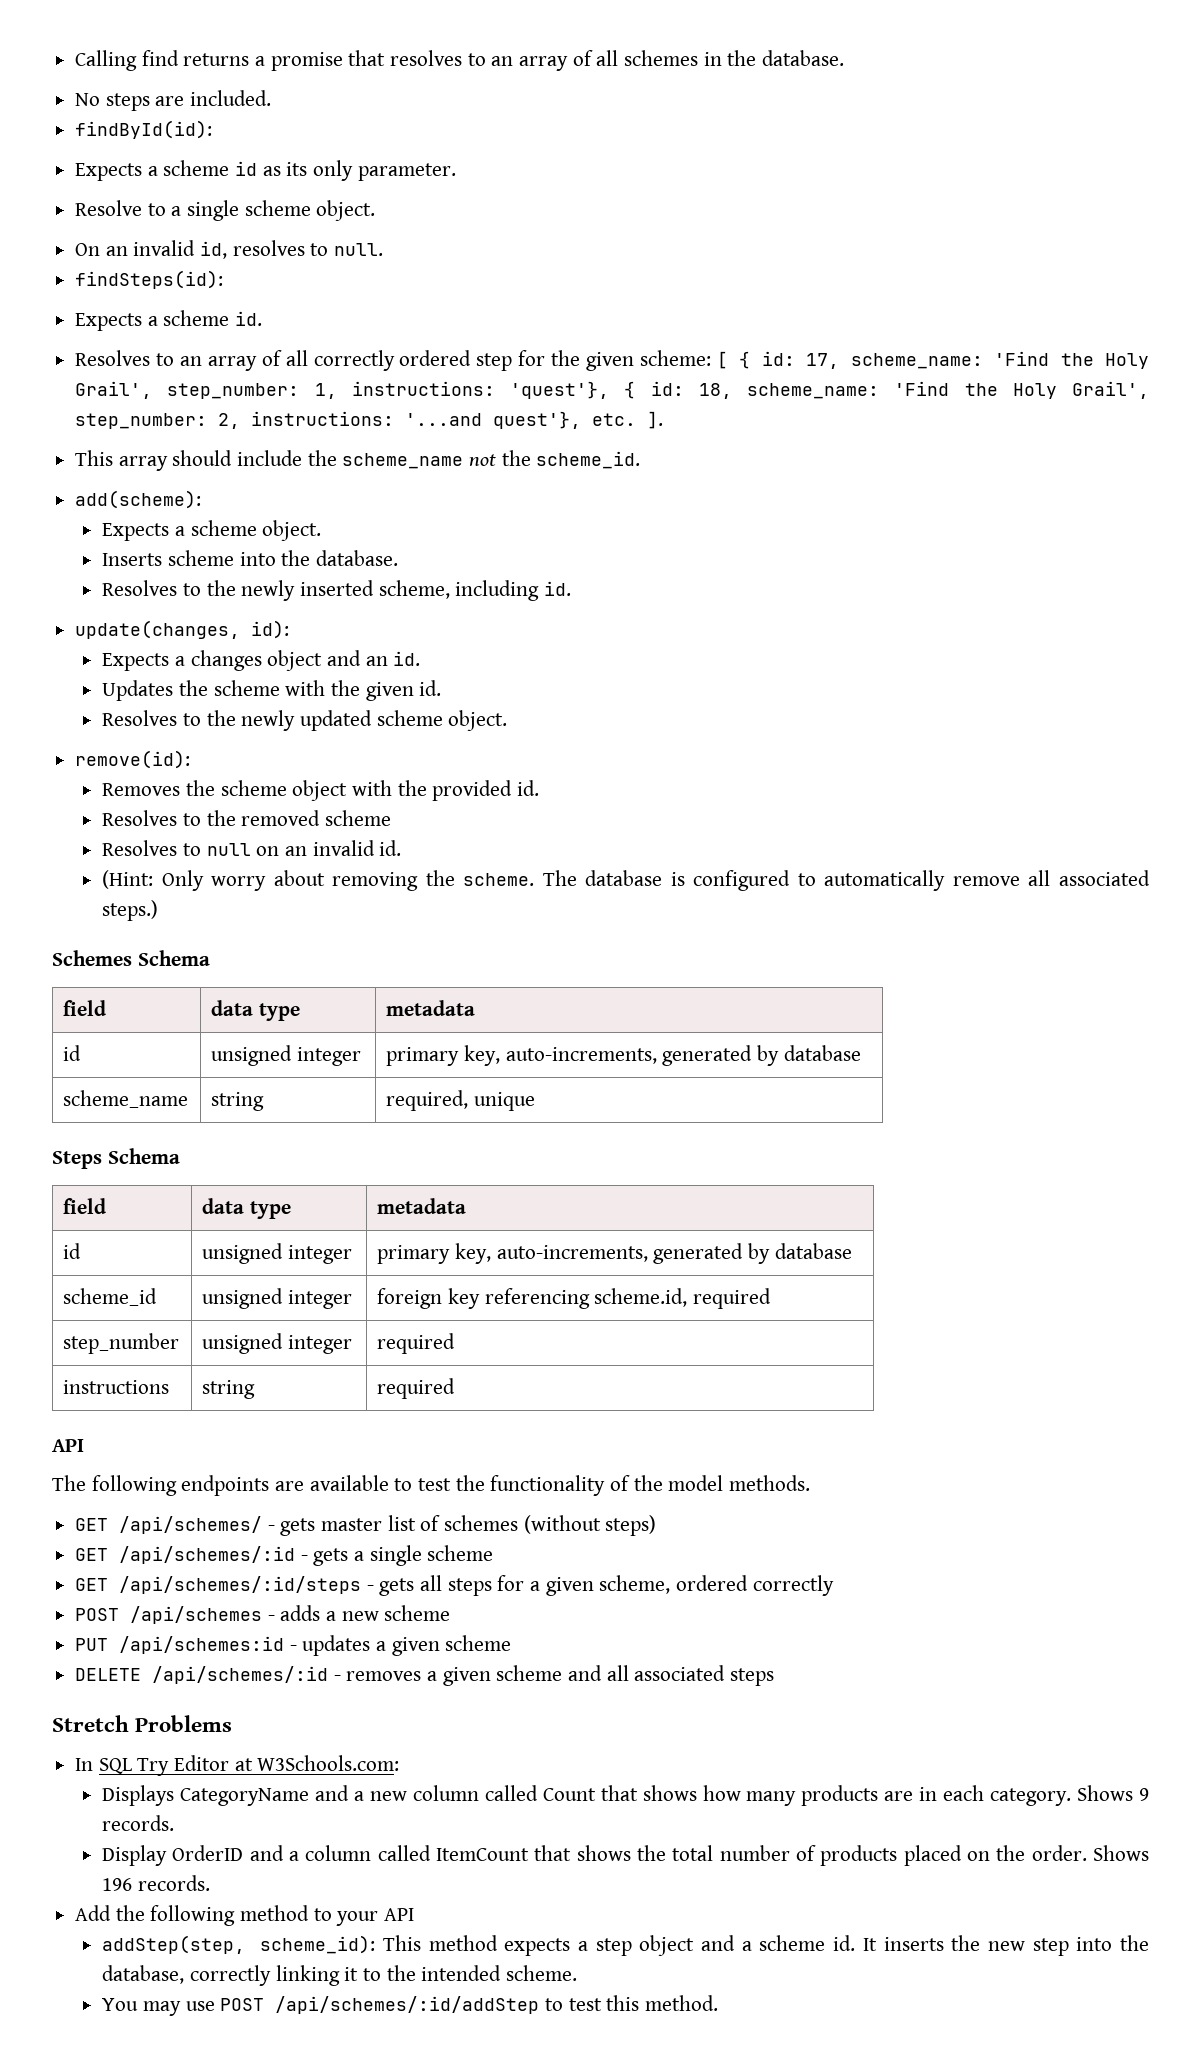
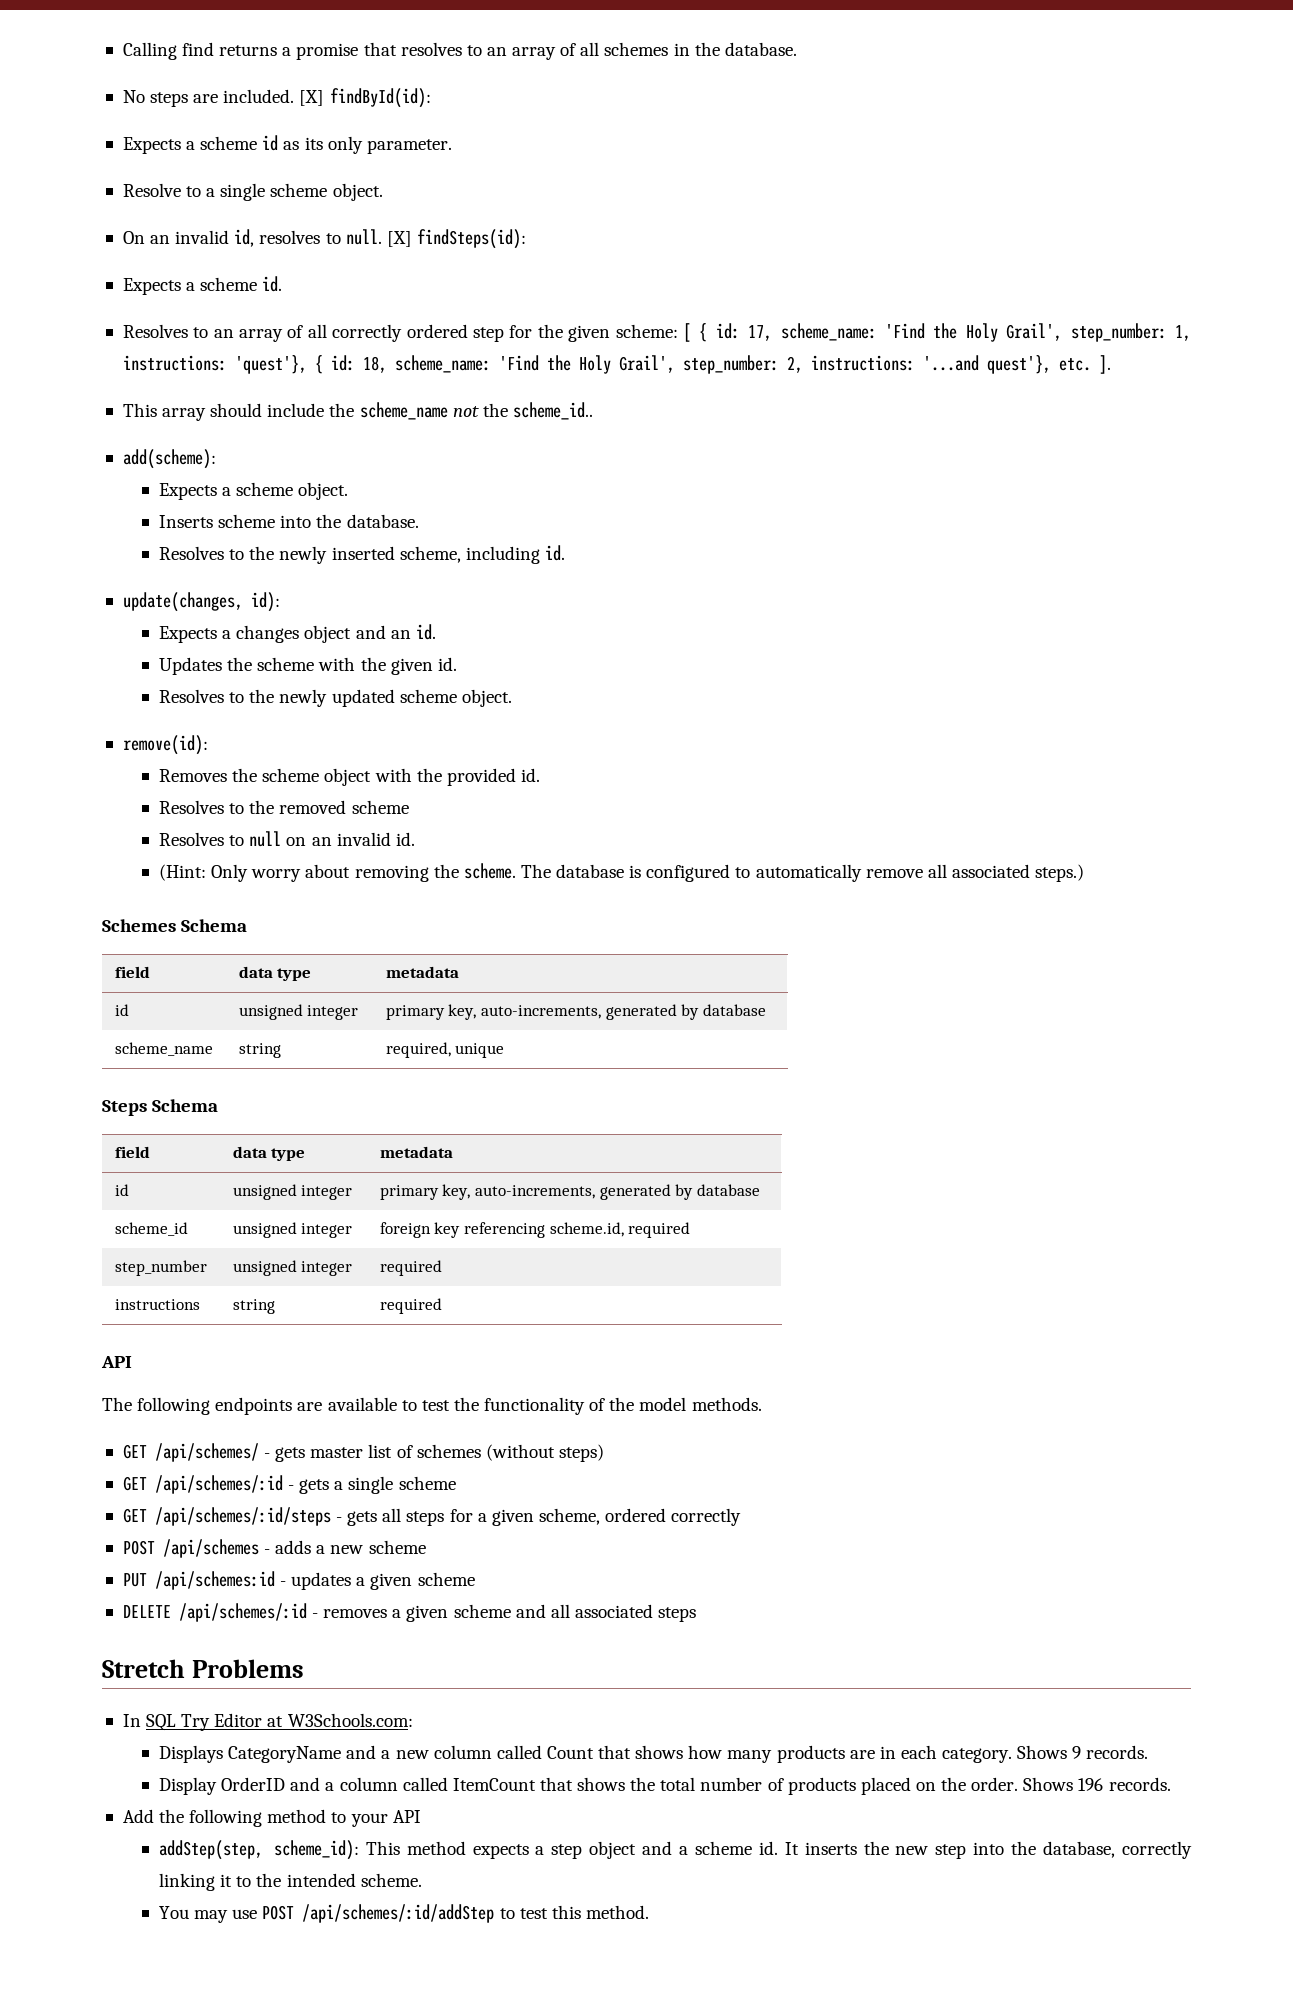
- No steps are included.
- findById(id):
+ No steps are included. [X] findById(id):
- On an invalid id, resolves to null.
- findSteps(id):
+ On an invalid id, resolves to null. [X] findSteps(id):
- This array should include the scheme_name not the scheme_id.
+ This array should include the scheme_name not the scheme_id..

